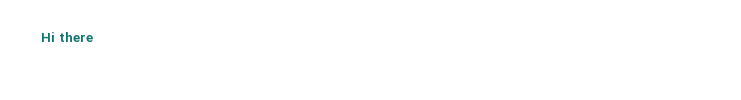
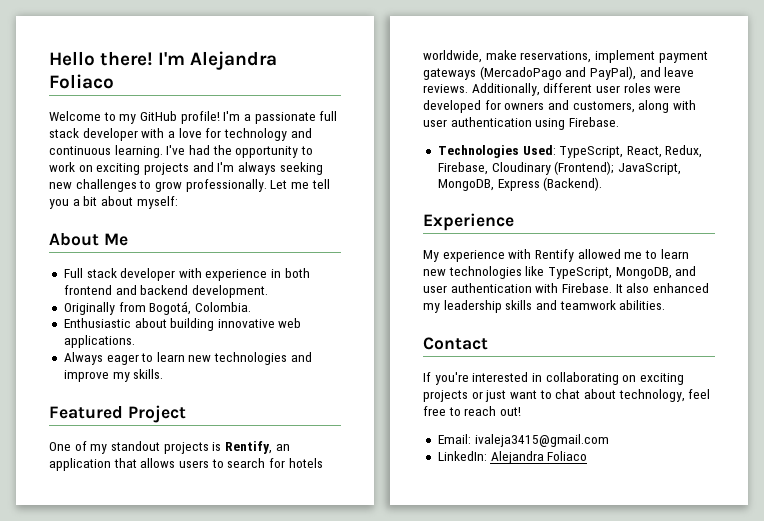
- Hi there
+ Hello there! I'm Alejandra Foliaco
+ Welcome to my GitHub profile! I'm a passionate full stack developer with a love for technology and continuous learning. I've had the opportunity to work on exciting projects and I'm always seeking new challenges to grow professionally. Let me tell you a bit about myself:
+ About Me
+ Full stack developer with experience in both frontend and backend development.
+ Originally from Bogotá, Colombia.
+ Enthusiastic about building innovative web applications.
+ Always eager to learn new technologies and improve my skills.
+ Featured Project
+ One of my standout projects is Rentify, an application that allows users to search for hotels worldwide, make reservations, implement payment gateways (MercadoPago and PayPal), and leave reviews. Additionally, different user roles were developed for owners and customers, along with user authentication using Firebase.
+ Technologies Used: TypeScript, React, Redux, Firebase, Cloudinary (Frontend); JavaScript, MongoDB, Express (Backend).
+ Experience
+ My experience with Rentify allowed me to learn new technologies like TypeScript, MongoDB, and user authentication with Firebase. It also enhanced my leadership skills and teamwork abilities.
+ Contact
+ If you're interested in collaborating on exciting projects or just want to chat about technology, feel free to reach out!
+ Email: ivaleja3415@gmail.com
+ LinkedIn: Alejandra Foliaco

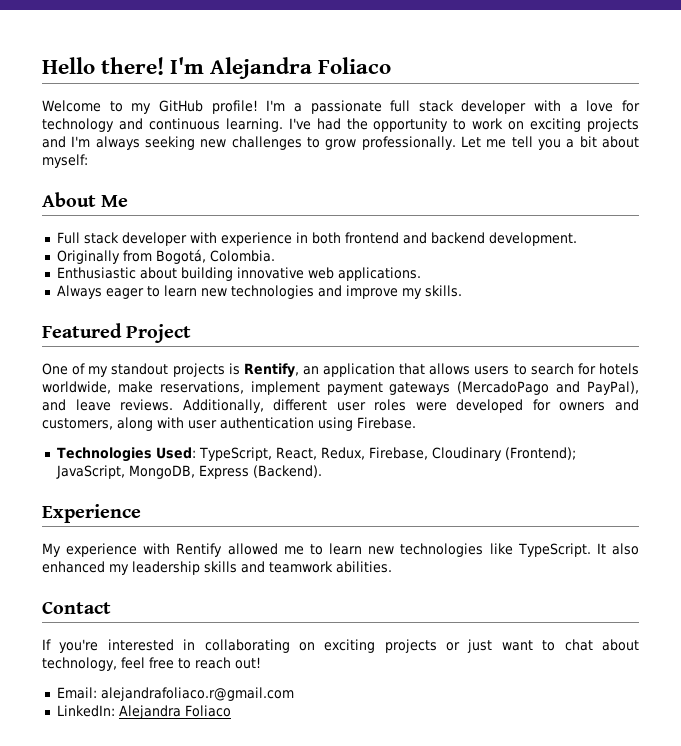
- My experience with Rentify allowed me to learn new technologies like TypeScript, MongoDB, and user authentication with Firebase.
+ My experience with Rentify allowed me to learn new technologies like TypeScript.
- Email: ivaleja3415@gmail.com
+ Email: alejandrafoliaco.r@gmail.com

